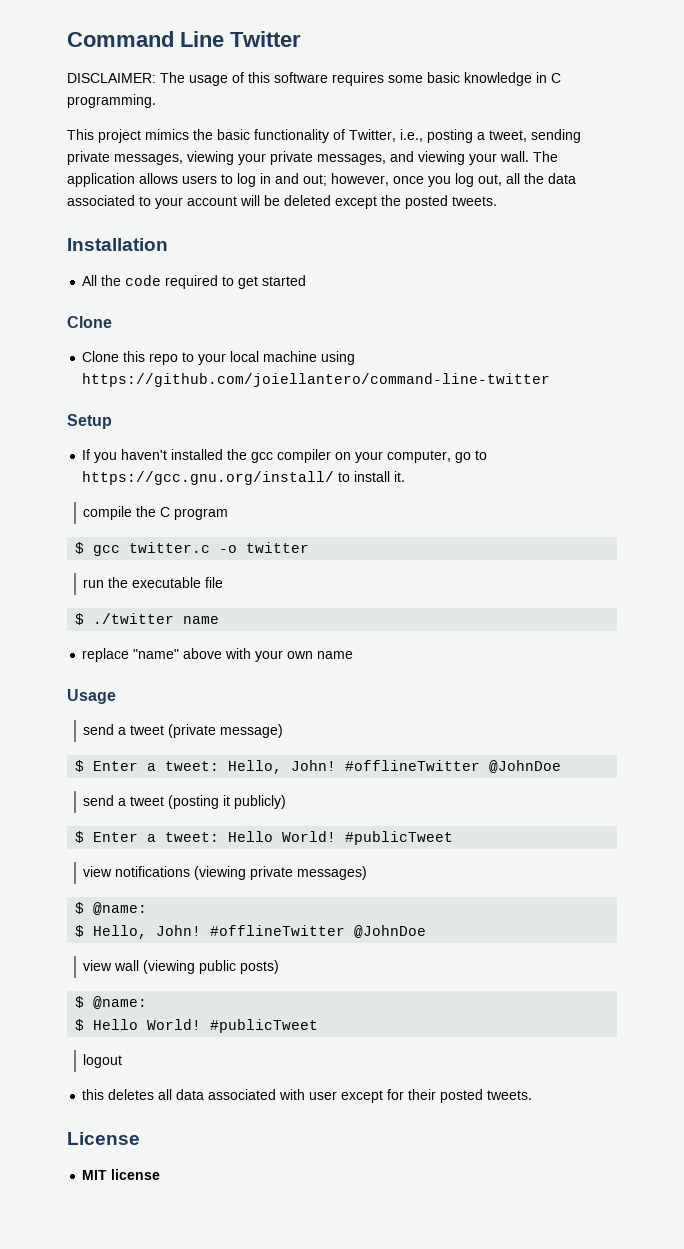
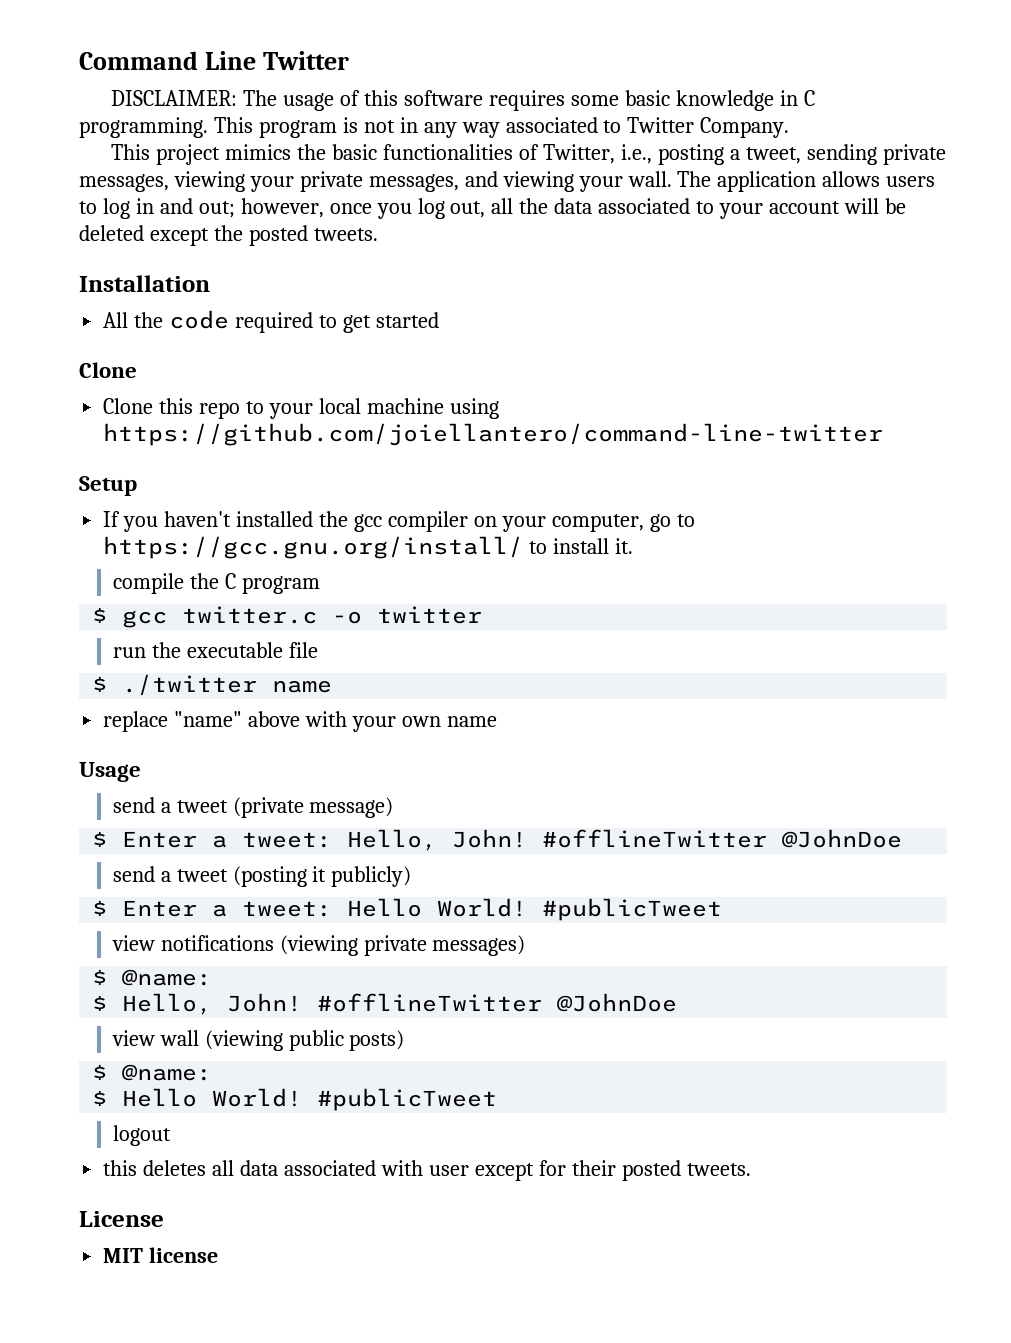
+ This program is not in any way associated to Twitter Company.
- This project mimics the basic functionality of Twitter, i.e., posting a tweet, sending private messages, viewing your private messages, and viewing your wall.
+ This project mimics the basic functionalities of Twitter, i.e., posting a tweet, sending private messages, viewing your private messages, and viewing your wall.

